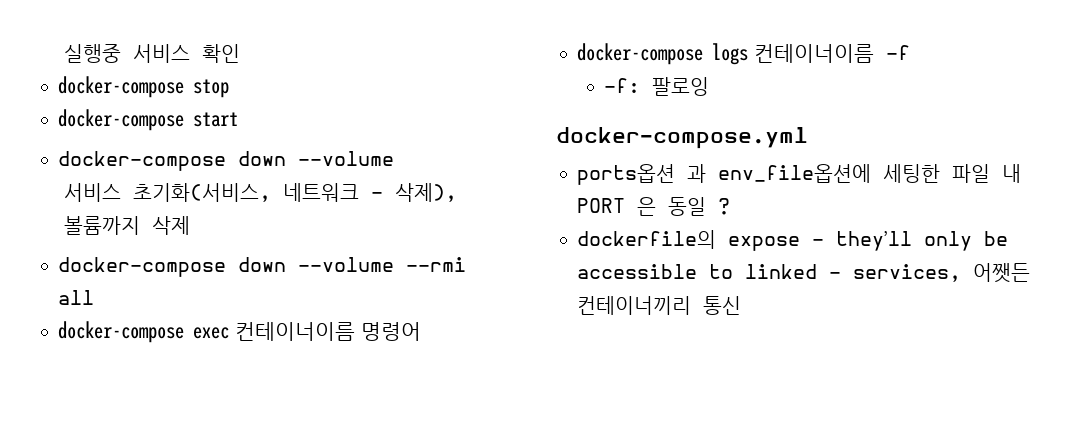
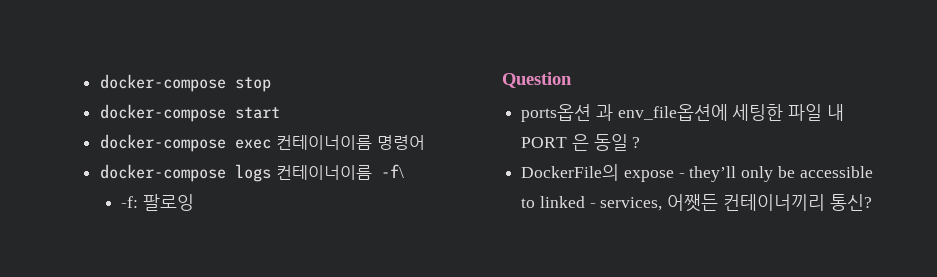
- 실행중 서비스 확인
  docker-compose start
- docker-compose down --volume
- 서비스 초기화(서비스, 네트워크 - 삭제), 볼륨까지 삭제
- docker-compose down --volume --rmi all
- docker-compose logs 컨테이너이름 -f
+ docker-compose logs 컨테이너이름 -f\
- docker-compose.yml
+ Question
- dockerfile의 expose - they’ll only be accessible to linked - services, 어쨋든 컨테이너끼리 통신
+ DockerFile의 expose - they’ll only be accessible to linked - services, 어쨋든 컨테이너끼리 통신?

